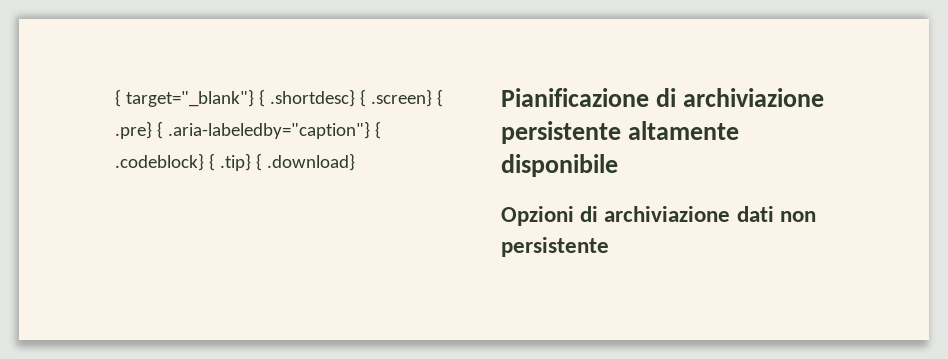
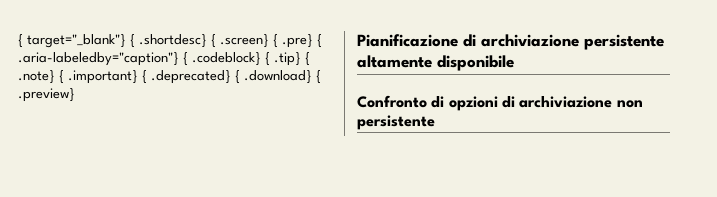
- { target="_blank"} { .shortdesc} { .screen} { .pre} { .aria-labeledby="caption"} { .codeblock} { .tip} { .download}
+ { target="_blank"} { .shortdesc} { .screen} { .pre} { .aria-labeledby="caption"} { .codeblock} { .tip} { .note} { .important} { .deprecated} { .download} { .preview}
- Opzioni di archiviazione dati non persistente
+ Confronto di opzioni di archiviazione non persistente

